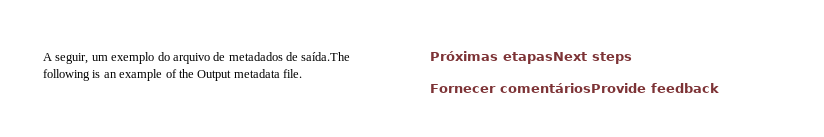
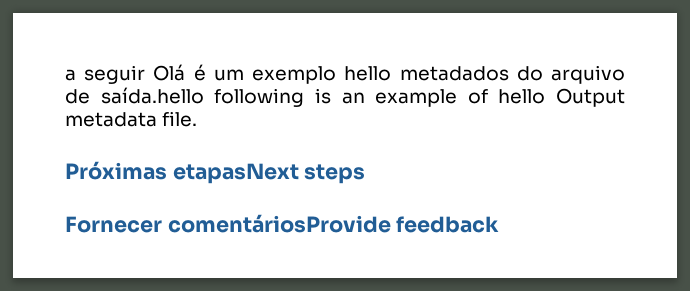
- A seguir, um exemplo do arquivo de metadados de saída.The following is an example of the Output metadata file.
+ a seguir Olá é um exemplo hello metadados do arquivo de saída.hello following is an example of hello Output metadata file.

